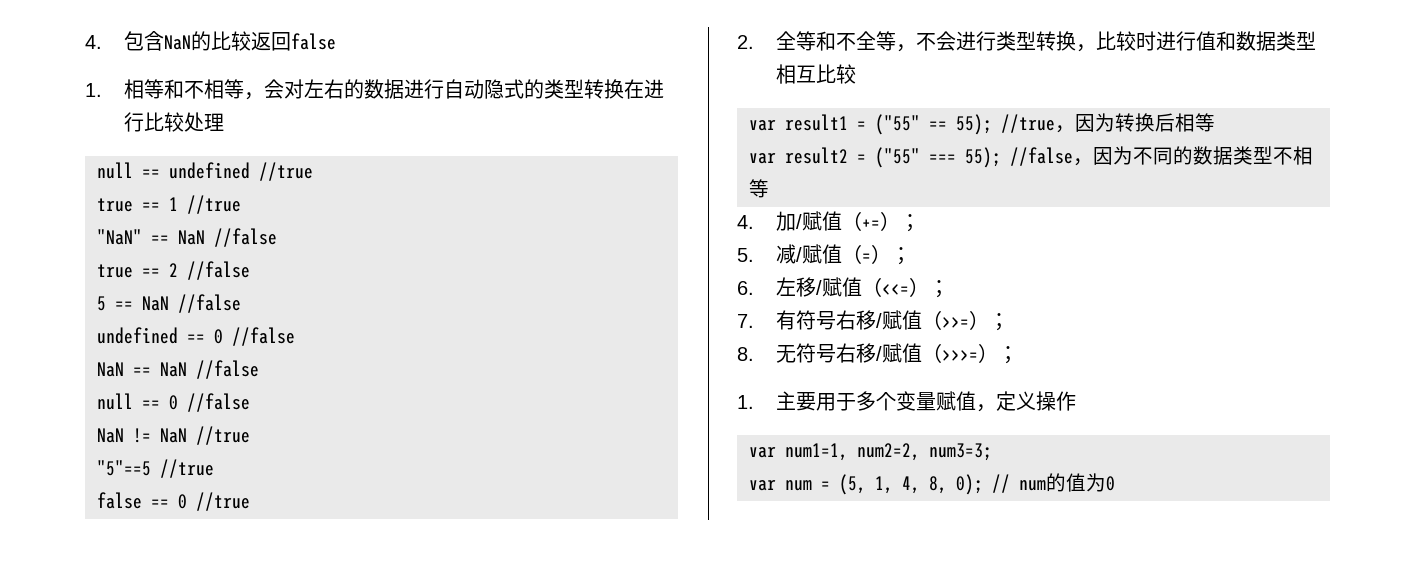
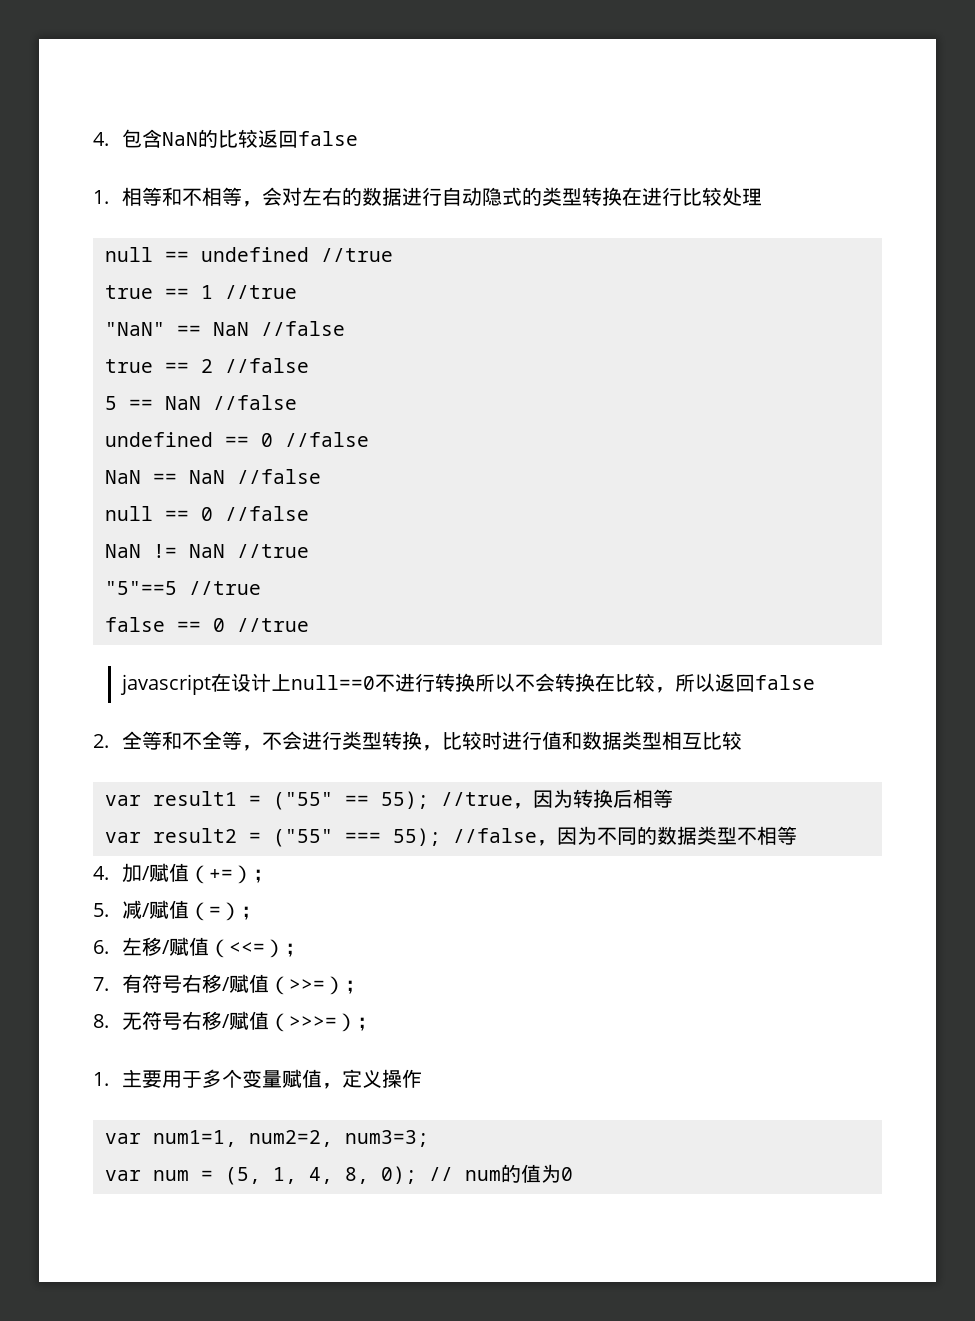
+ javascript在设计上null==0不进行转换所以不会转换在比较，所以返回false

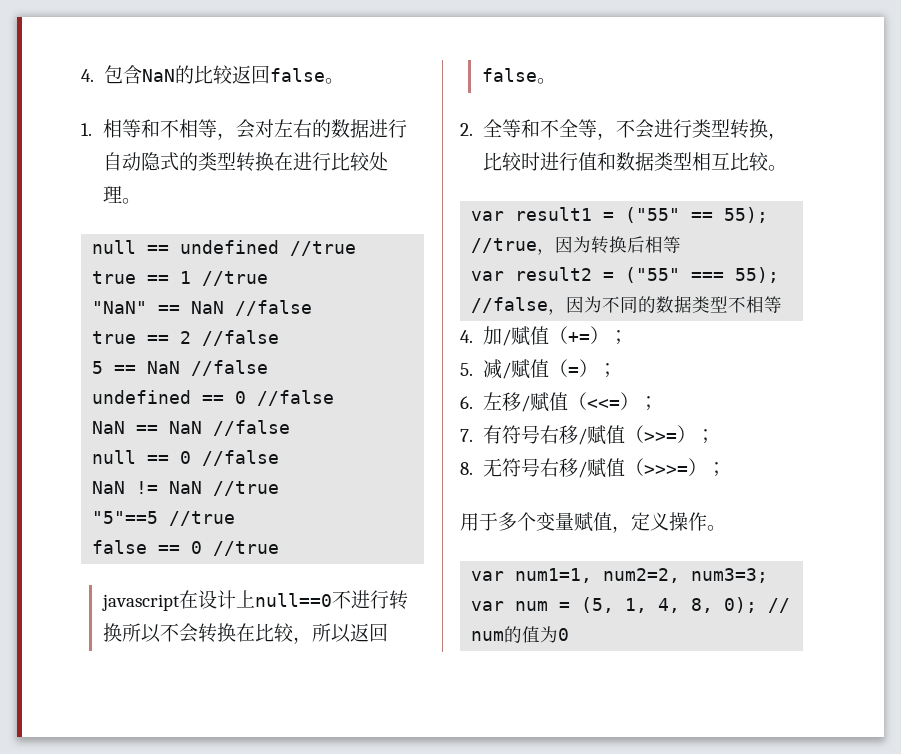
- 4.包含NaN的比较返回false
+ 4.包含NaN的比较返回false。
- 1.相等和不相等，会对左右的数据进行自动隐式的类型转换在进行比较处理
+ 1.相等和不相等，会对左右的数据进行自动隐式的类型转换在进行比较处理。
- javascript在设计上null==0不进行转换所以不会转换在比较，所以返回false
+ javascript在设计上null==0不进行转换所以不会转换在比较，所以返回false。
- 2.全等和不全等，不会进行类型转换，比较时进行值和数据类型相互比较
+ 2.全等和不全等，不会进行类型转换，比较时进行值和数据类型相互比较。
- 1.主要用于多个变量赋值，定义操作
+ 用于多个变量赋值，定义操作。

